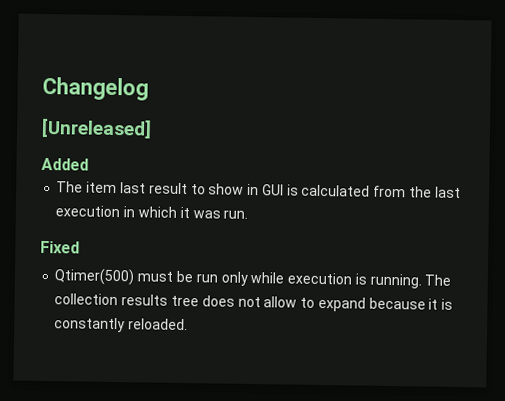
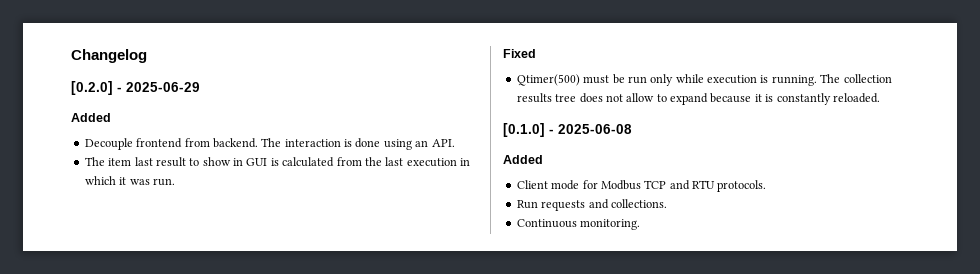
- [Unreleased]
+ [0.2.0] - 2025-06-29
  Added
+ Decouple frontend from backend. The interaction is done using an API.
+ [0.1.0] - 2025-06-08
+ Added
+ Client mode for Modbus TCP and RTU protocols.
+ Run requests and collections.
+ Continuous monitoring.

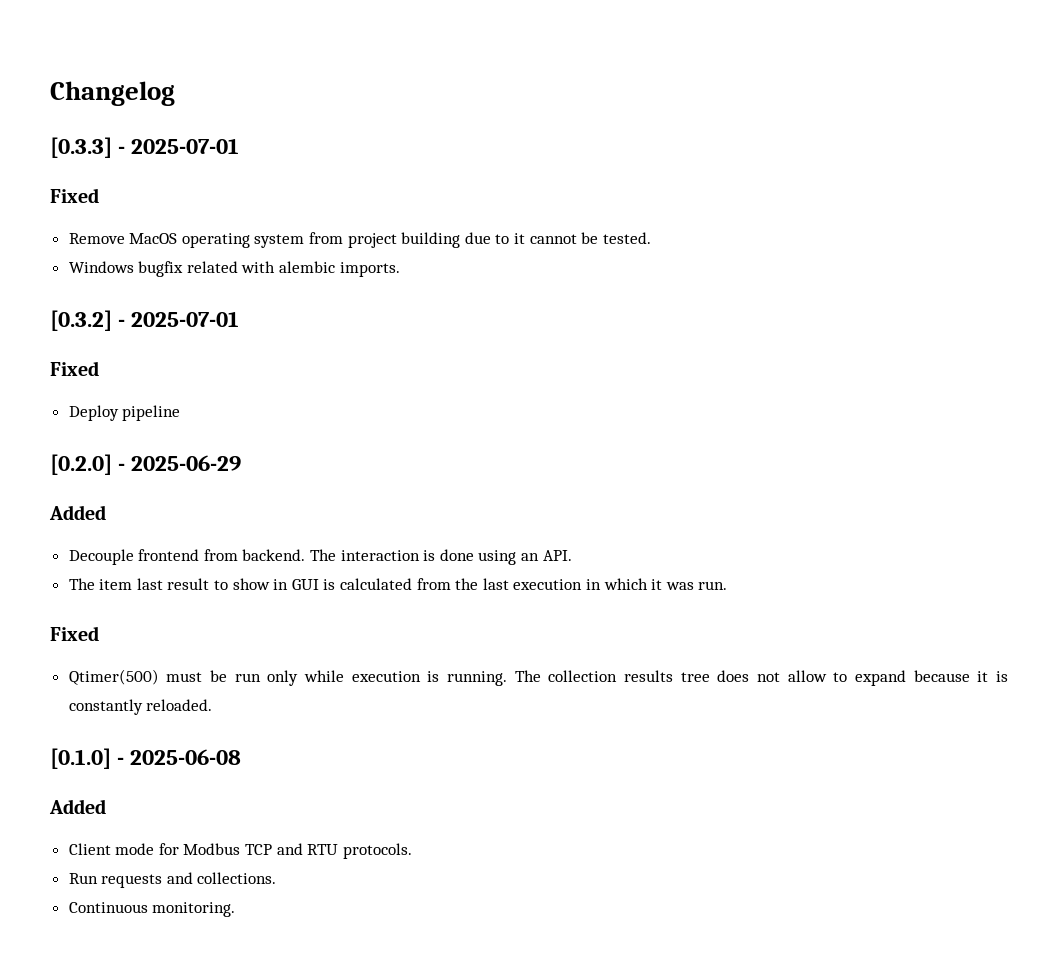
+ [0.3.3] - 2025-07-01
+ Fixed
+ Remove MacOS operating system from project building due to it cannot be tested.
+ Windows bugfix related with alembic imports.
+ [0.3.2] - 2025-07-01
+ Fixed
+ Deploy pipeline

